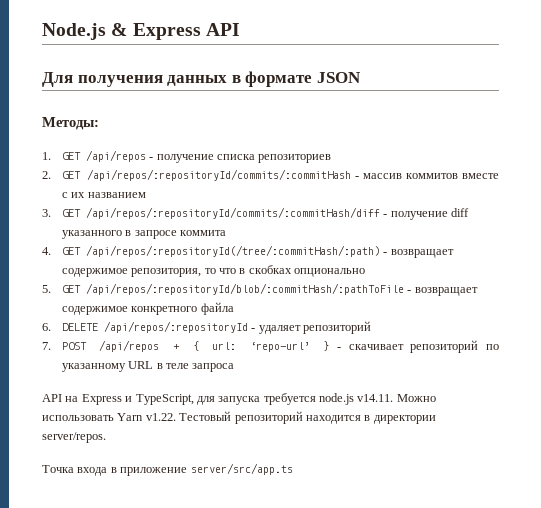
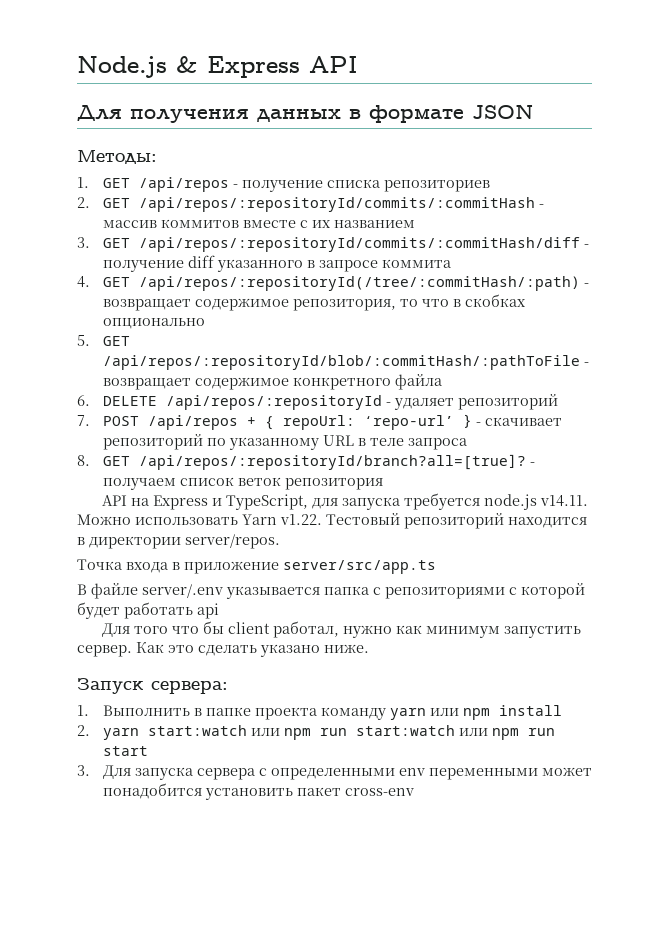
- 7. POST /api/repos + { url: ‘repo-url’ } - скачивает репозиторий по указанному URL в теле запроса
+ 7. POST /api/repos + { repoUrl: ‘repo-url’ } - скачивает репозиторий по указанному URL в теле запроса
+ 8. GET /api/repos/:repositoryId/branch?all=[true]? - получаем список веток репозитория
+ В файле server/.env указывается папка с репозиториями с которой будет работать api
+ Для того что бы client работал, нужно как минимум запустить сервер. Как это сделать указано ниже.
+ Запуск сервера:
+ 1. Выполнить в папке проекта команду yarn или npm install
+ 2. yarn start:watch или npm run start:watch или npm run start
+ 3. Для запуска сервера с определенными env переменными может понадобится установить пакет cross-env

